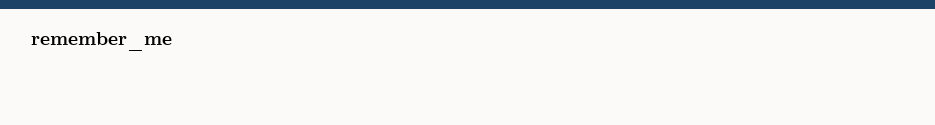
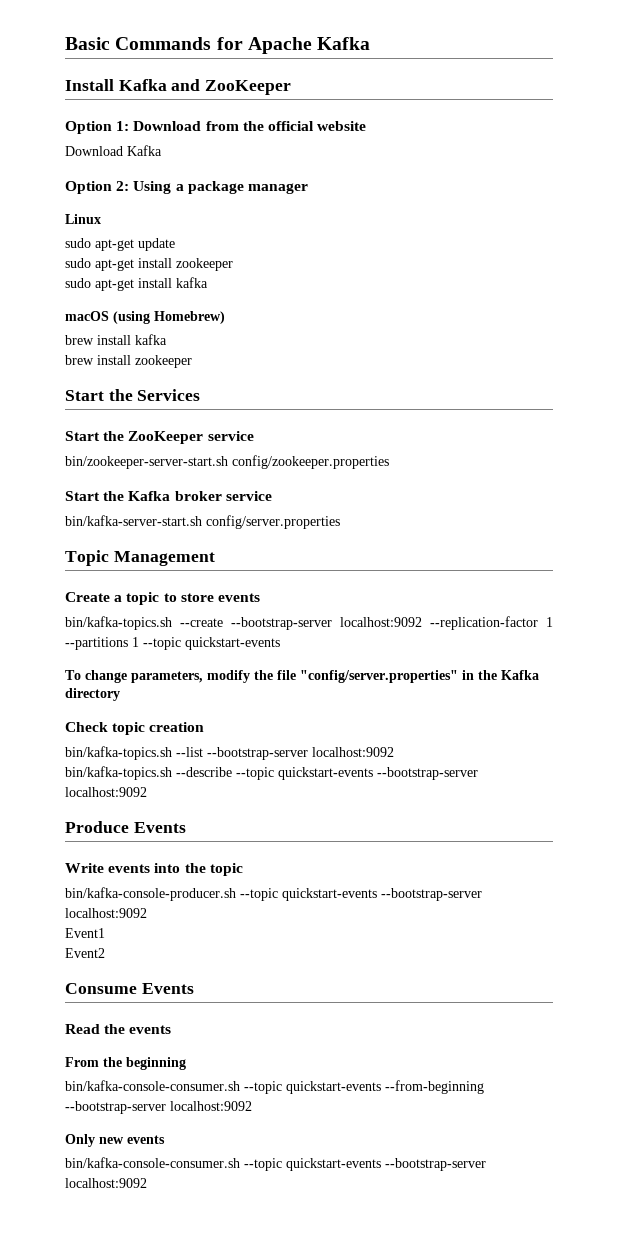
- remember_me
+ Basic Commands for Apache Kafka
+ Install Kafka and ZooKeeper
+ Option 1: Download from the official website
+ Download Kafka
+ Option 2: Using a package manager
+ Linux
+ sudo apt-get update
+ sudo apt-get install zookeeper
+ sudo apt-get install kafka
+ macOS (using Homebrew)
+ brew install kafka
+ brew install zookeeper
+ Start the Services
+ Start the ZooKeeper service
+ bin/zookeeper-server-start.sh config/zookeeper.properties
+ Start the Kafka broker service
+ bin/kafka-server-start.sh config/server.properties
+ Topic Management
+ Create a topic to store events
+ bin/kafka-topics.sh --create --bootstrap-server localhost:9092 --replication-factor 1 --partitions 1 --topic quickstart-events
+ To change parameters, modify the file "config/server.properties" in the Kafka directory
+ Check topic creation
+ bin/kafka-topics.sh --list --bootstrap-server localhost:9092
+ bin/kafka-topics.sh --describe --topic quickstart-events --bootstrap-server localhost:9092
+ Produce Events
+ Write events into the topic
+ bin/kafka-console-producer.sh --topic quickstart-events --bootstrap-server localhost:9092
+ Event1
+ Event2
+ Consume Events
+ Read the events
+ From the beginning
+ bin/kafka-console-consumer.sh --topic quickstart-events --from-beginning --bootstrap-server localhost:9092
+ Only new events
+ bin/kafka-console-consumer.sh --topic quickstart-events --bootstrap-server localhost:9092

